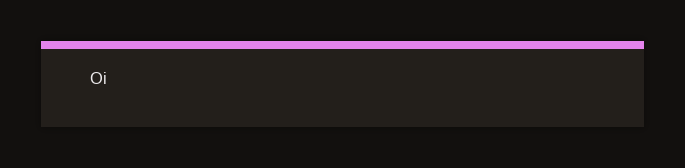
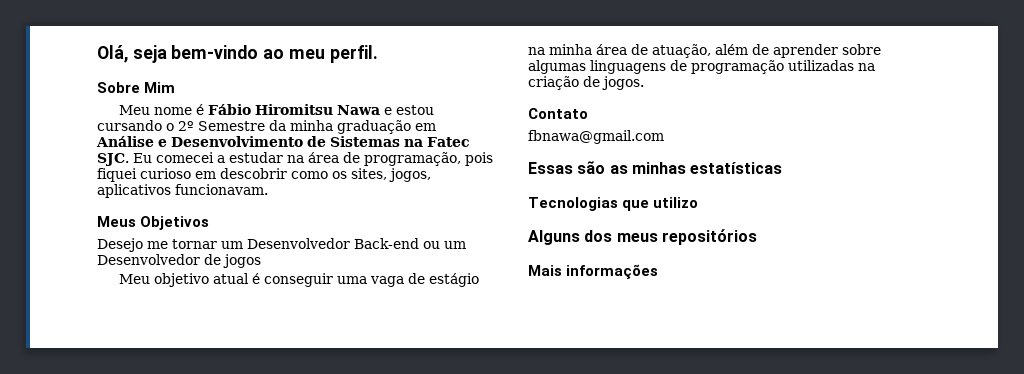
- Oi
+ Olá, seja bem-vindo ao meu perfil.
+ Sobre Mim
+ Meu nome é Fábio Hiromitsu Nawa e estou cursando o 2º Semestre da minha graduação em Análise e Desenvolvimento de Sistemas na Fatec SJC. Eu comecei a estudar na área de programação, pois fiquei curioso em descobrir como os sites, jogos, aplicativos funcionavam.
+ Meus Objetivos
+ Desejo me tornar um Desenvolvedor Back-end ou um Desenvolvedor de jogos
+ Meu objetivo atual é conseguir uma vaga de estágio na minha área de atuação, além de aprender sobre algumas linguagens de programação utilizadas na criação de jogos.
+ Contato
+ fbnawa@gmail.com
+ Essas são as minhas estatísticas
+ Tecnologias que utilizo
+ Alguns dos meus repositórios
+ Mais informações

